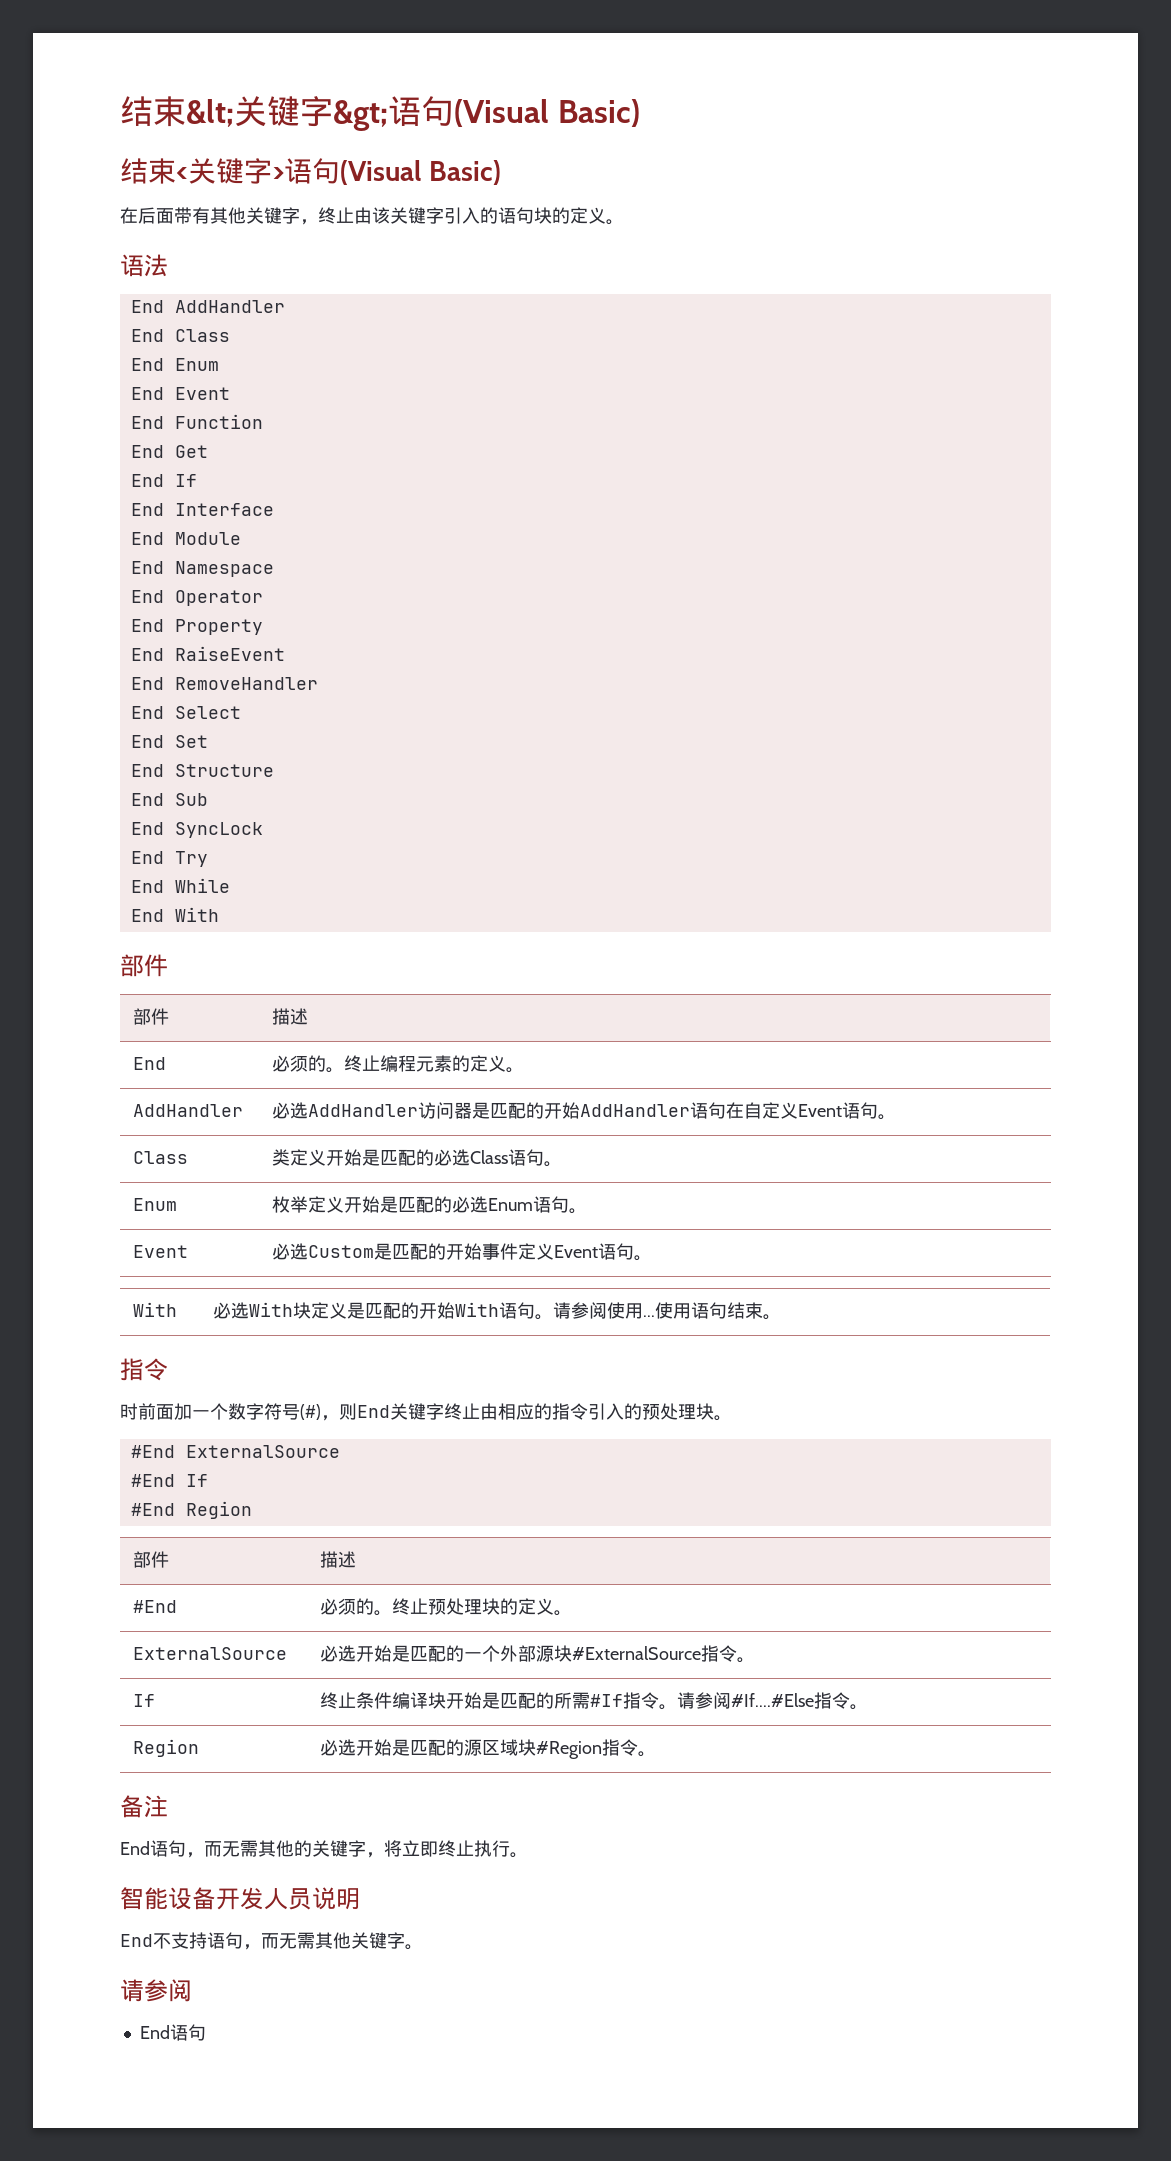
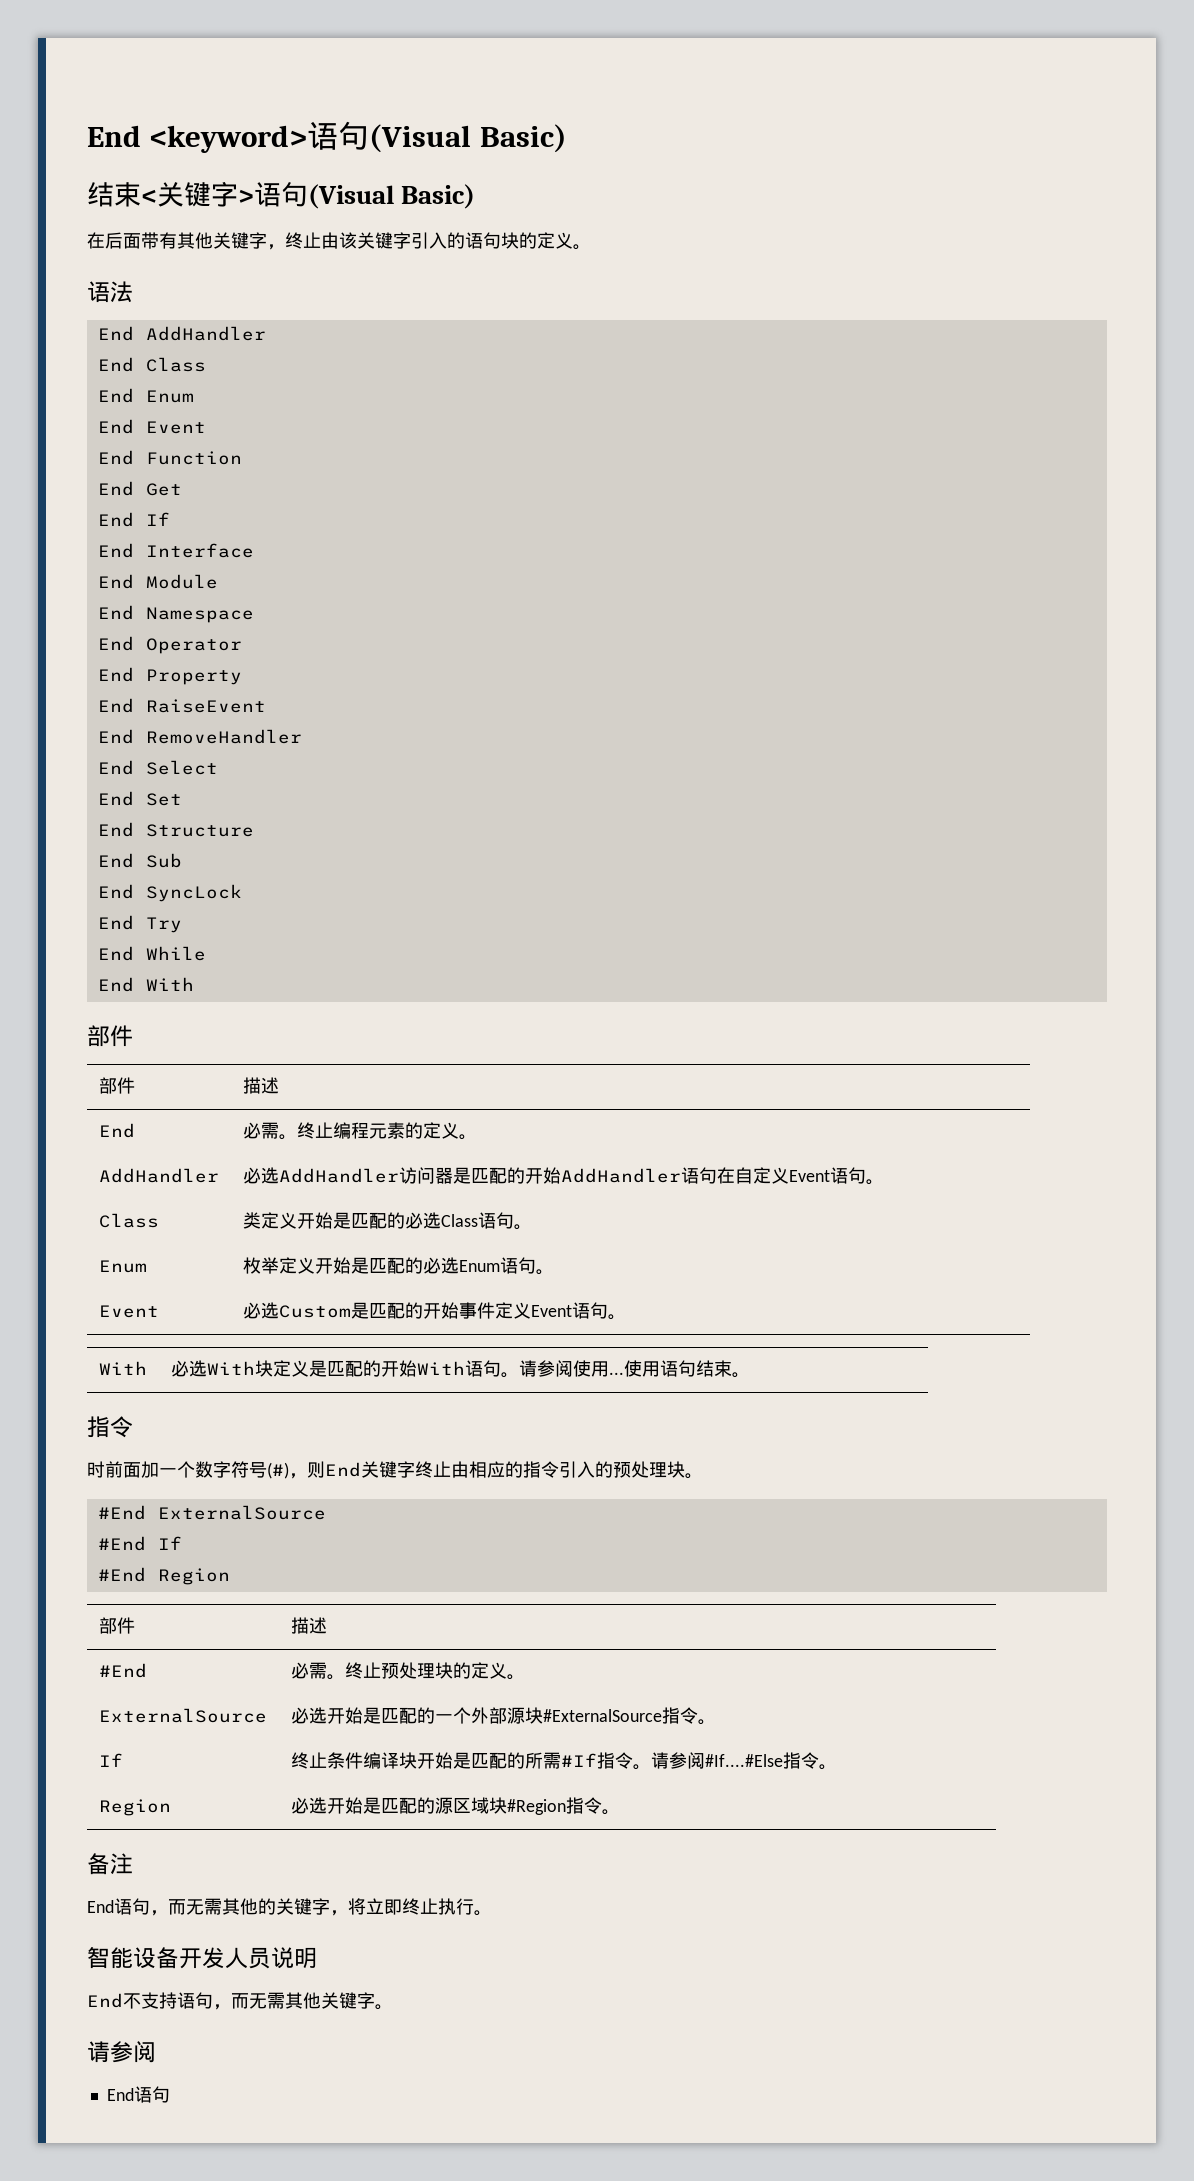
- 结束&lt;关键字&gt;语句(Visual Basic)
+ End <keyword>语句(Visual Basic)
- End | 必须的。终止编程元素的定义。
+ End | 必需。终止编程元素的定义。
- #End | 必须的。终止预处理块的定义。
+ #End | 必需。终止预处理块的定义。

